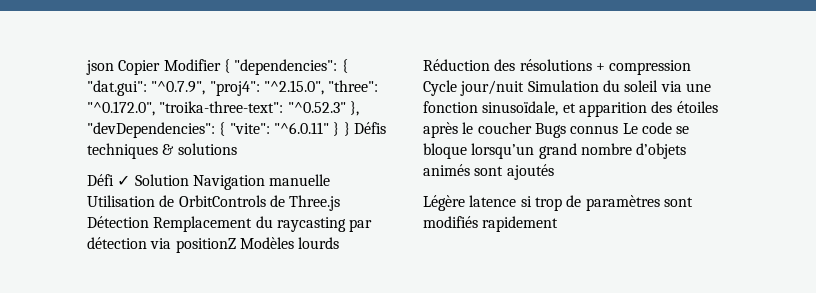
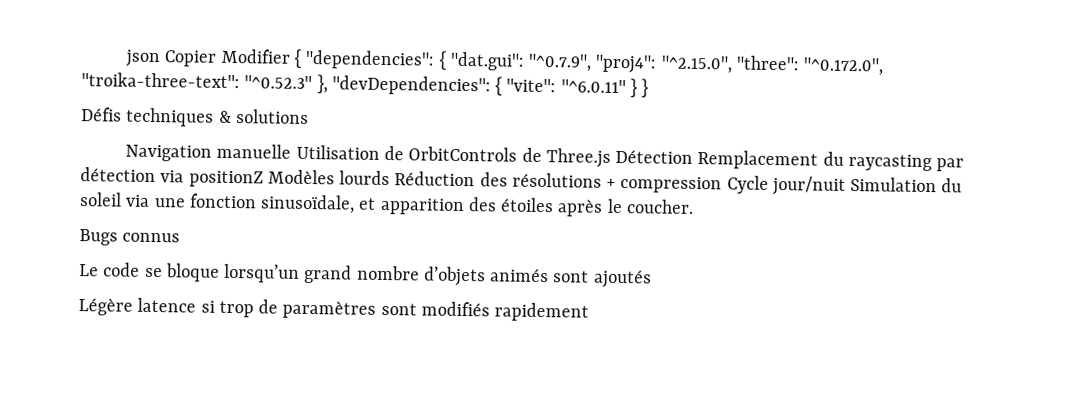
- json Copier Modifier { "dependencies": { "dat.gui": "^0.7.9", "proj4": "^2.15.0", "three": "^0.172.0", "troika-three-text": "^0.52.3" }, "devDependencies": { "vite": "^6.0.11" } } Défis techniques & solutions
+ json Copier Modifier { "dependencies": { "dat.gui": "^0.7.9", "proj4": "^2.15.0", "three": "^0.172.0", "troika-three-text": "^0.52.3" }, "devDependencies": { "vite": "^6.0.11" } }
+ Défis techniques & solutions
- Défi ✓ Solution Navigation manuelle Utilisation de OrbitControls de Three.js Détection Remplacement du raycasting par détection via positionZ Modèles lourds Réduction des résolutions + compression Cycle jour/nuit Simulation du soleil via une fonction sinusoïdale, et apparition des étoiles après le coucher Bugs connus Le code se bloque lorsqu’un grand nombre d’objets animés sont ajoutés
+ Navigation manuelle Utilisation de OrbitControls de Three.js Détection Remplacement du raycasting par détection via positionZ Modèles lourds Réduction des résolutions + compression Cycle jour/nuit Simulation du soleil via une fonction sinusoïdale, et apparition des étoiles après le coucher.
+ Bugs connus
+ Le code se bloque lorsqu’un grand nombre d’objets animés sont ajoutés

